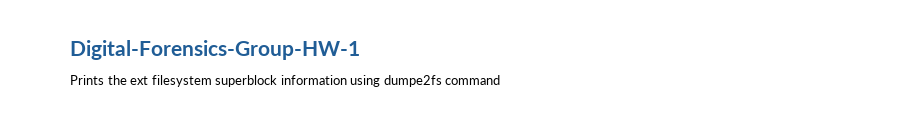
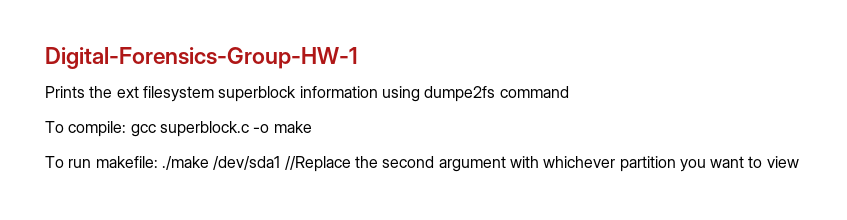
+ To compile: gcc superblock.c -o make
+ To run makefile: ./make /dev/sda1 //Replace the second argument with whichever partition you want to view

